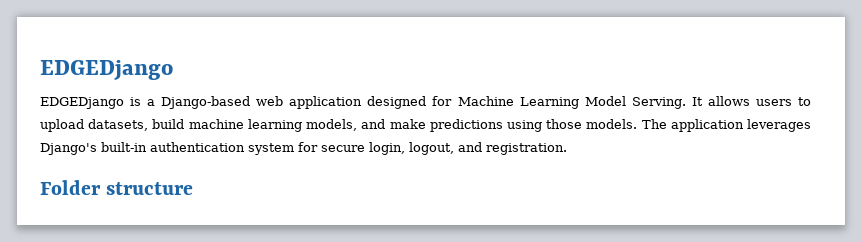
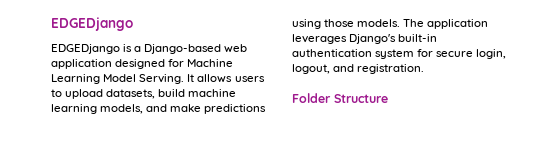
- Folder structure
+ Folder Structure

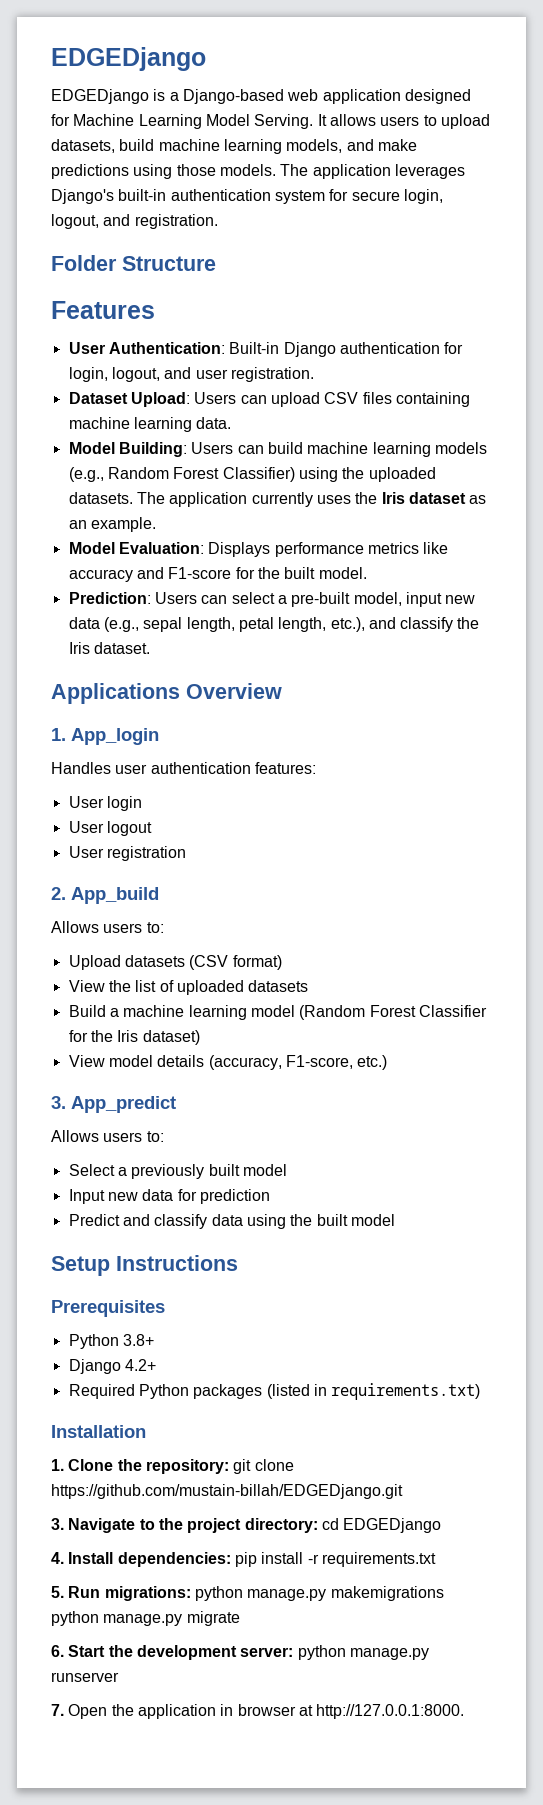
+ Features
+ User Authentication: Built-in Django authentication for login, logout, and user registration.
+ Dataset Upload: Users can upload CSV files containing machine learning data.
+ Model Building: Users can build machine learning models (e.g., Random Forest Classifier) using the uploaded datasets. The application currently uses the Iris dataset as an example.
+ Model Evaluation: Displays performance metrics like accuracy and F1-score for the built model.
+ Prediction: Users can select a pre-built model, input new data (e.g., sepal length, petal length, etc.), and classify the Iris dataset.
+ Applications Overview
+ 1. App_login
+ Handles user authentication features:
+ User login
+ User logout
+ User registration
+ 2. App_build
+ Allows users to:
+ Upload datasets (CSV format)
+ View the list of uploaded datasets
+ Build a machine learning model (Random Forest Classifier for the Iris dataset)
+ View model details (accuracy, F1-score, etc.)
+ 3. App_predict
+ Allows users to:
+ Select a previously built model
+ Input new data for prediction
+ Predict and classify data using the built model
+ Setup Instructions
+ Prerequisites
+ Python 3.8+
+ Django 4.2+
+ Required Python packages (listed in requirements.txt)
+ Installation
+ 1. Clone the repository: git clone https://github.com/mustain-billah/EDGEDjango.git
+ 3. Navigate to the project directory: cd EDGEDjango
+ 4. Install dependencies: pip install -r requirements.txt
+ 5. Run migrations: python manage.py makemigrations python manage.py migrate
+ 6. Start the development server: python manage.py runserver
+ 7. Open the application in browser at http://127.0.0.1:8000.

